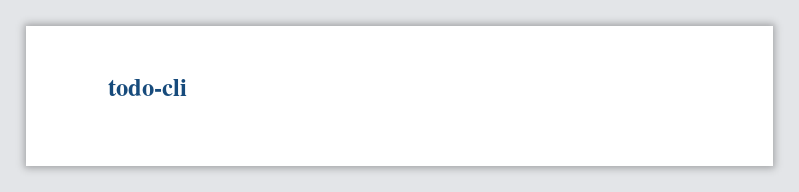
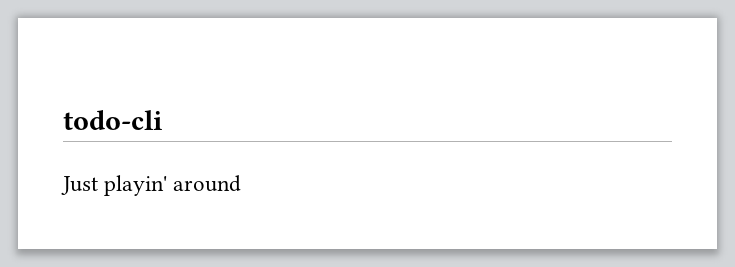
+ Just playin' around

